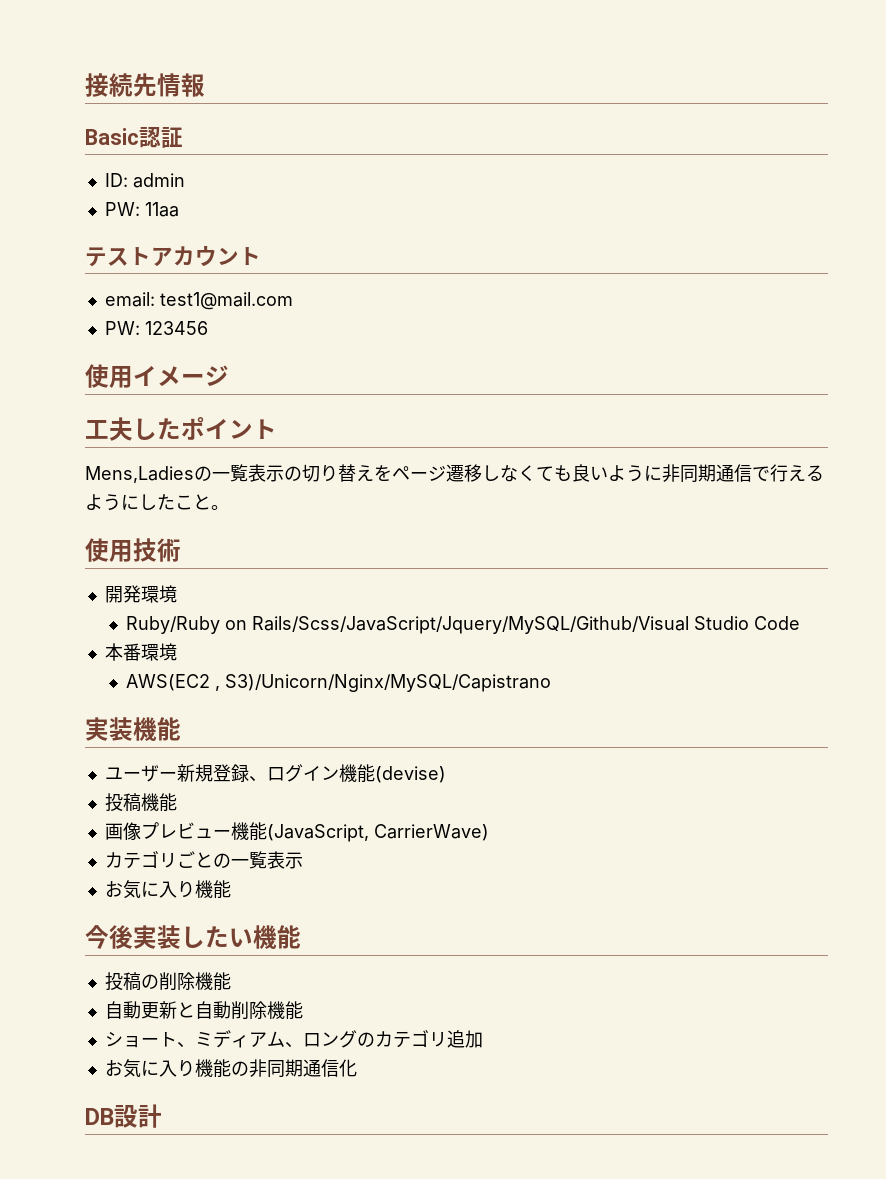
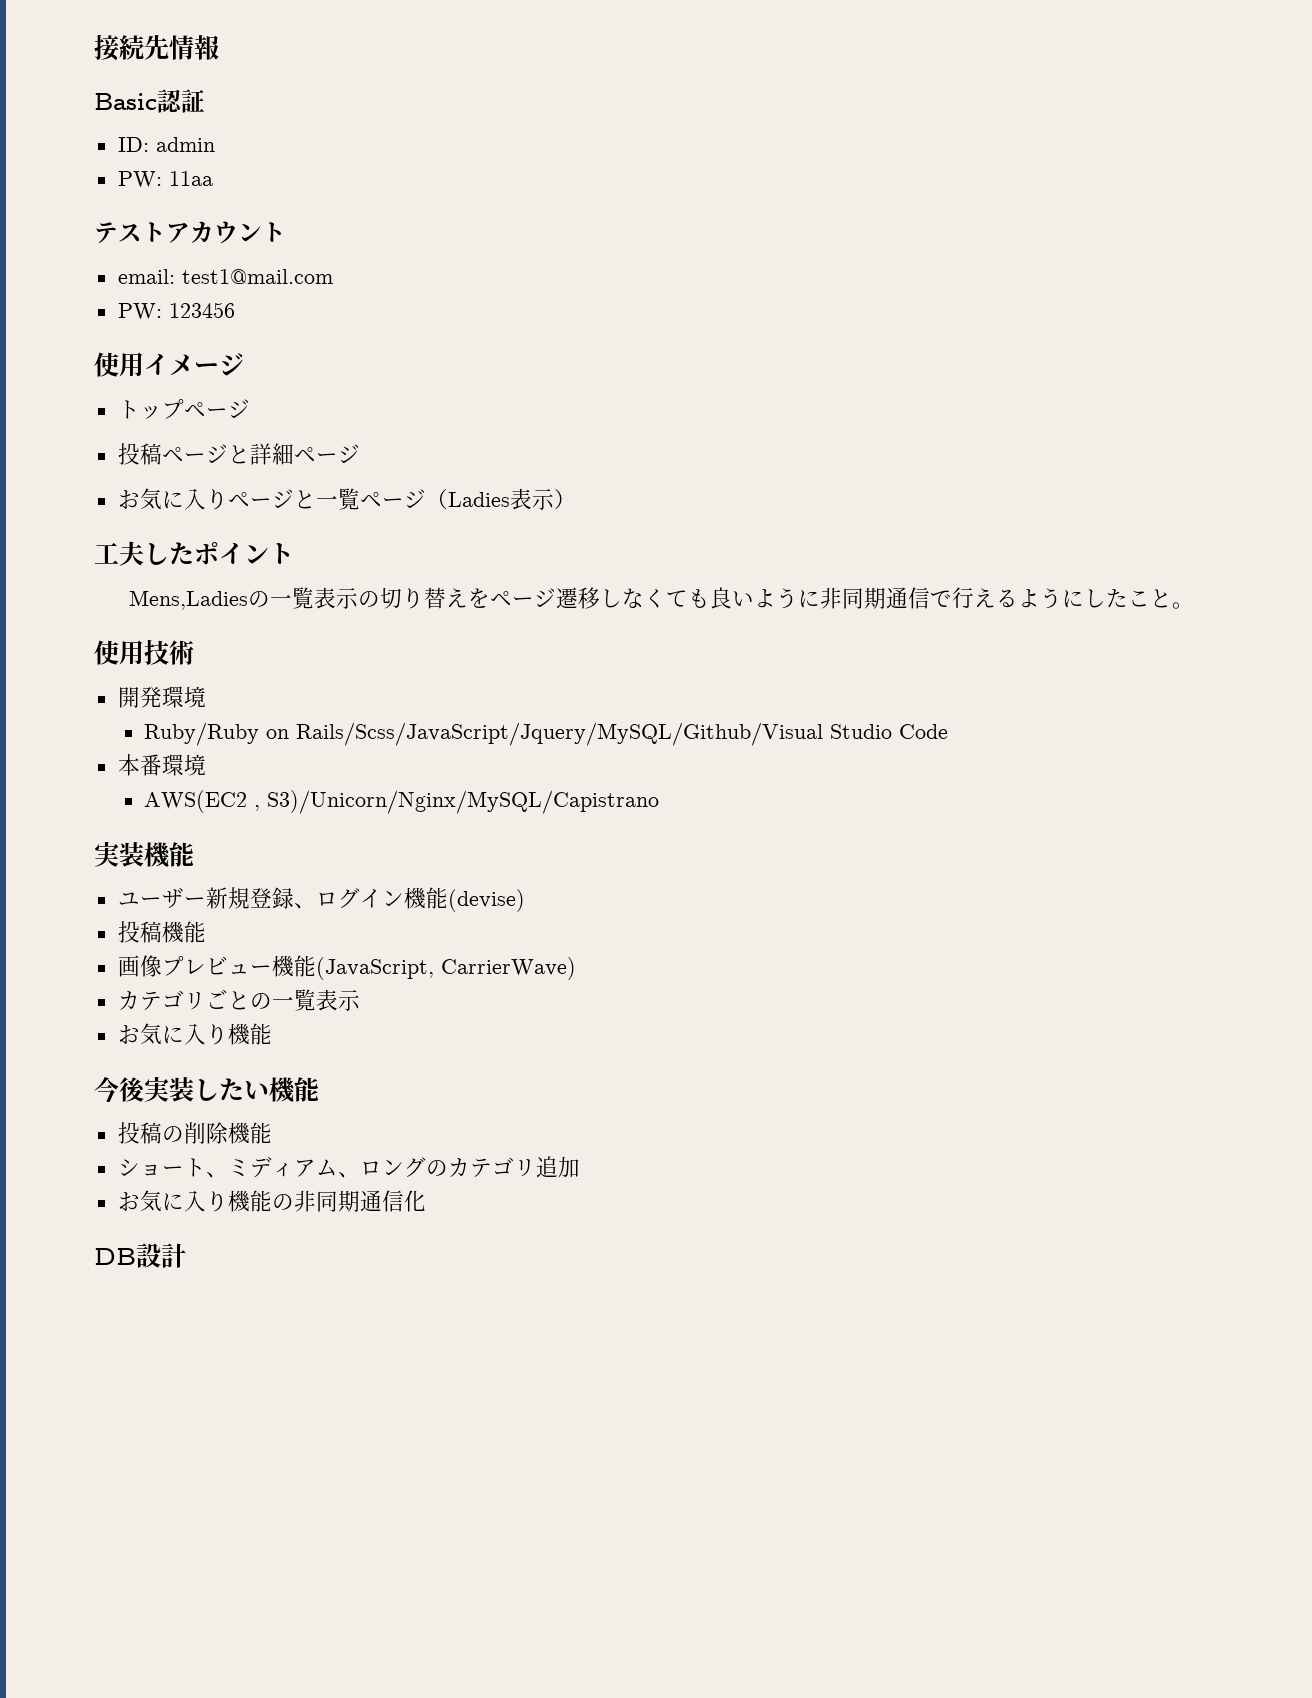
+ トップページ
+ 投稿ページと詳細ページ
+ お気に入りページと一覧ページ（Ladies表示）
- 自動更新と自動削除機能

